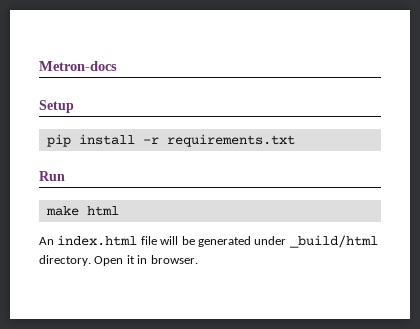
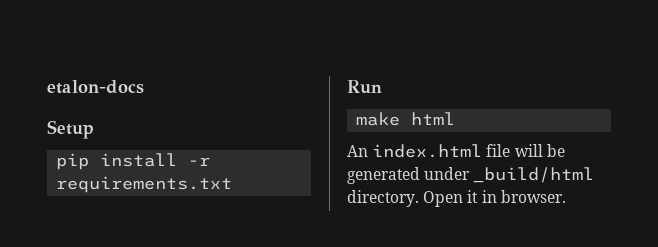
- Metron-docs
+ etalon-docs

